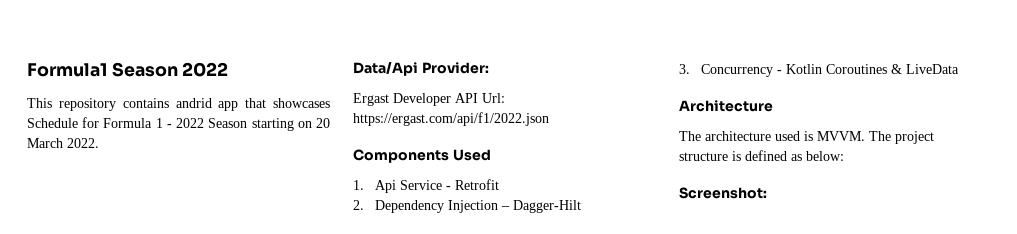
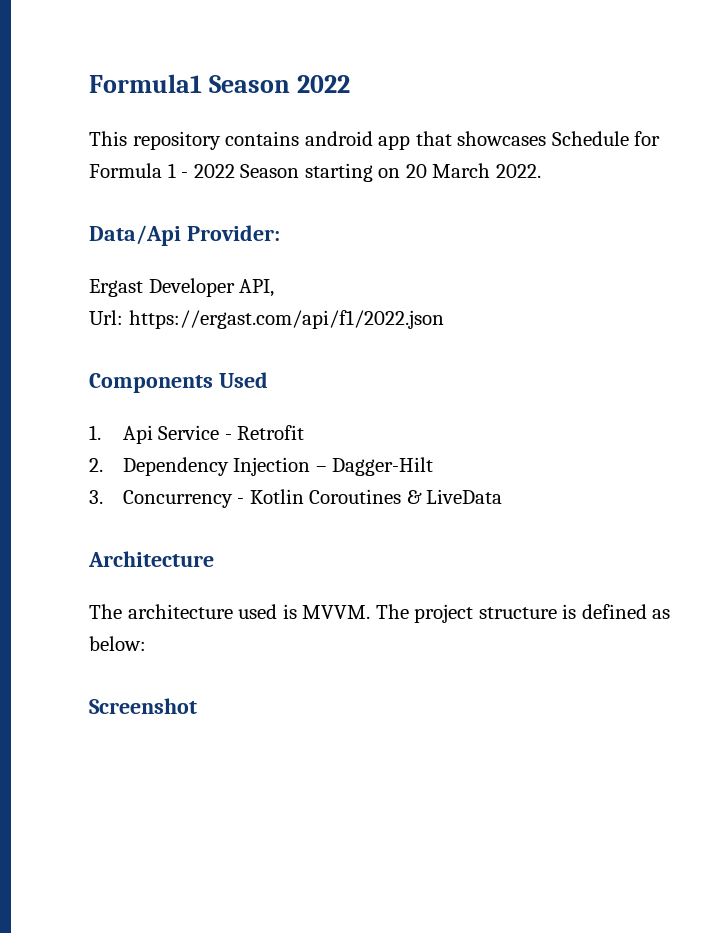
- This repository contains andrid app that showcases Schedule for Formula 1 - 2022 Season starting on 20 March 2022.
+ This repository contains android app that showcases Schedule for Formula 1 - 2022 Season starting on 20 March 2022.
- Ergast Developer API Url: https://ergast.com/api/f1/2022.json
+ Ergast Developer API,
+ Url: https://ergast.com/api/f1/2022.json
- Screenshot:
+ Screenshot

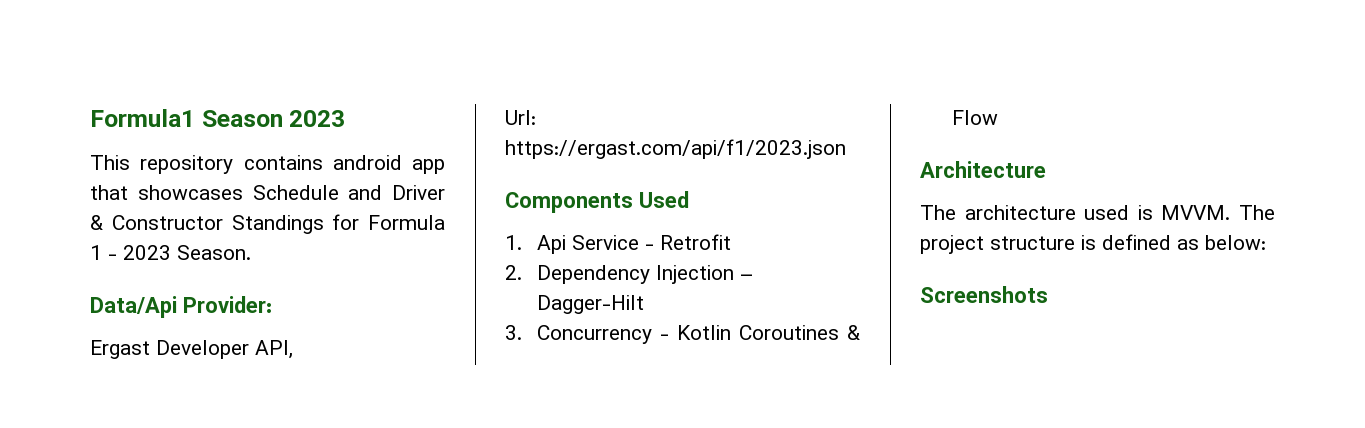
- Formula1 Season 2022
+ Formula1 Season 2023
- This repository contains android app that showcases Schedule for Formula 1 - 2022 Season starting on 20 March 2022.
+ This repository contains android app that showcases Schedule and Driver & Constructor Standings for Formula 1 - 2023 Season.
- Url: https://ergast.com/api/f1/2022.json
+ Url: https://ergast.com/api/f1/2023.json
- 3. Concurrency - Kotlin Coroutines & LiveData
+ 3. Concurrency - Kotlin Coroutines & Flow
- Screenshot
+ Screenshots

